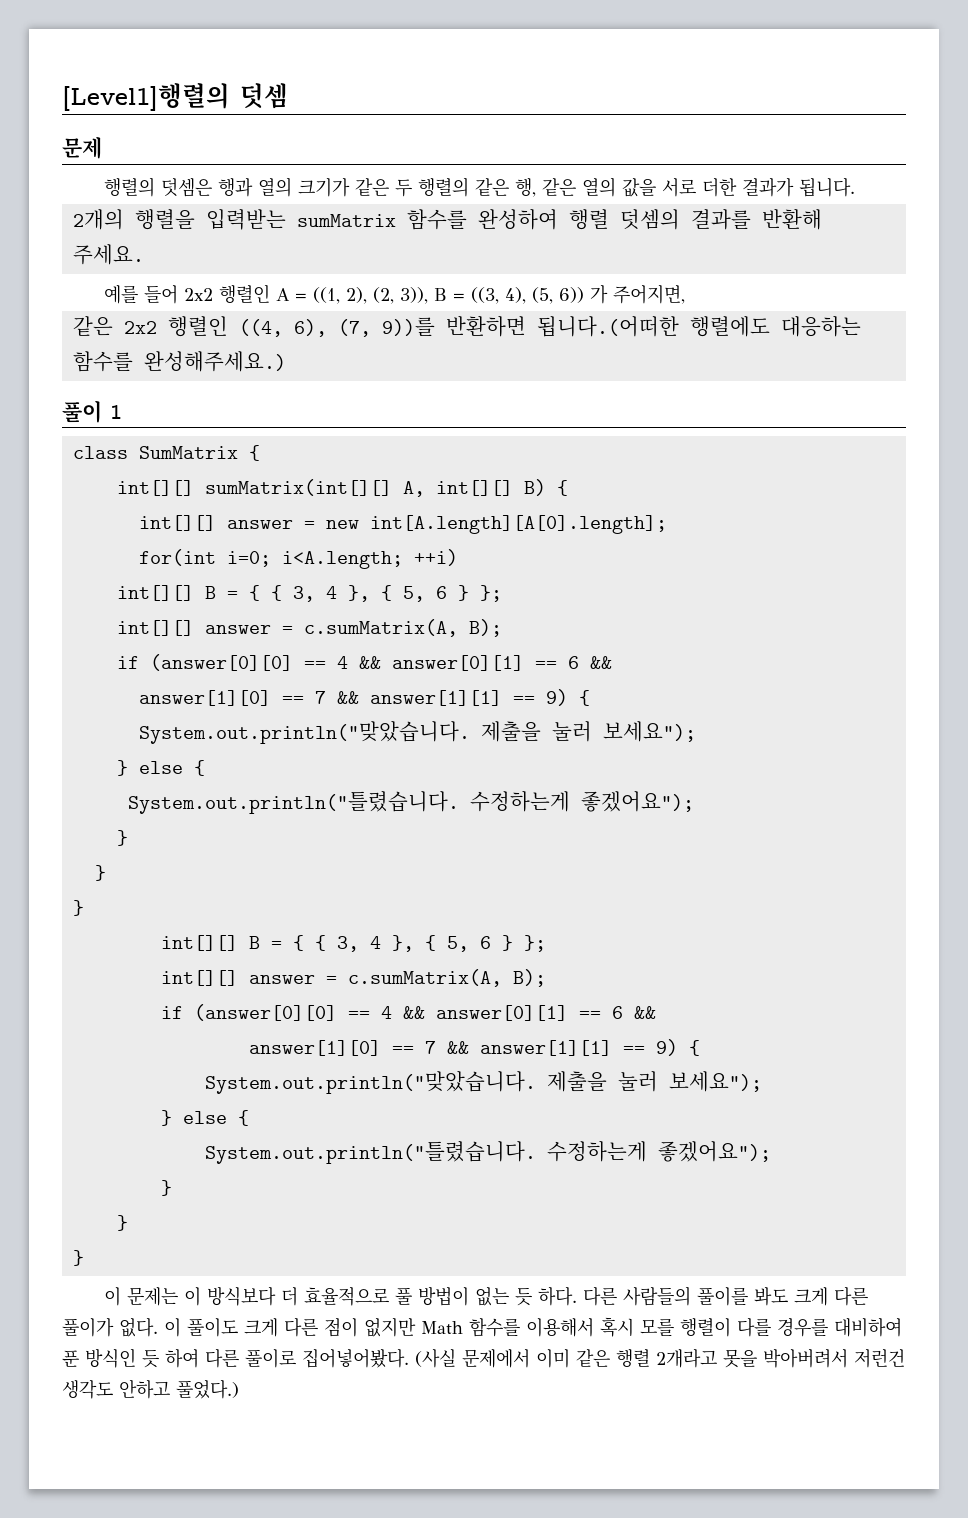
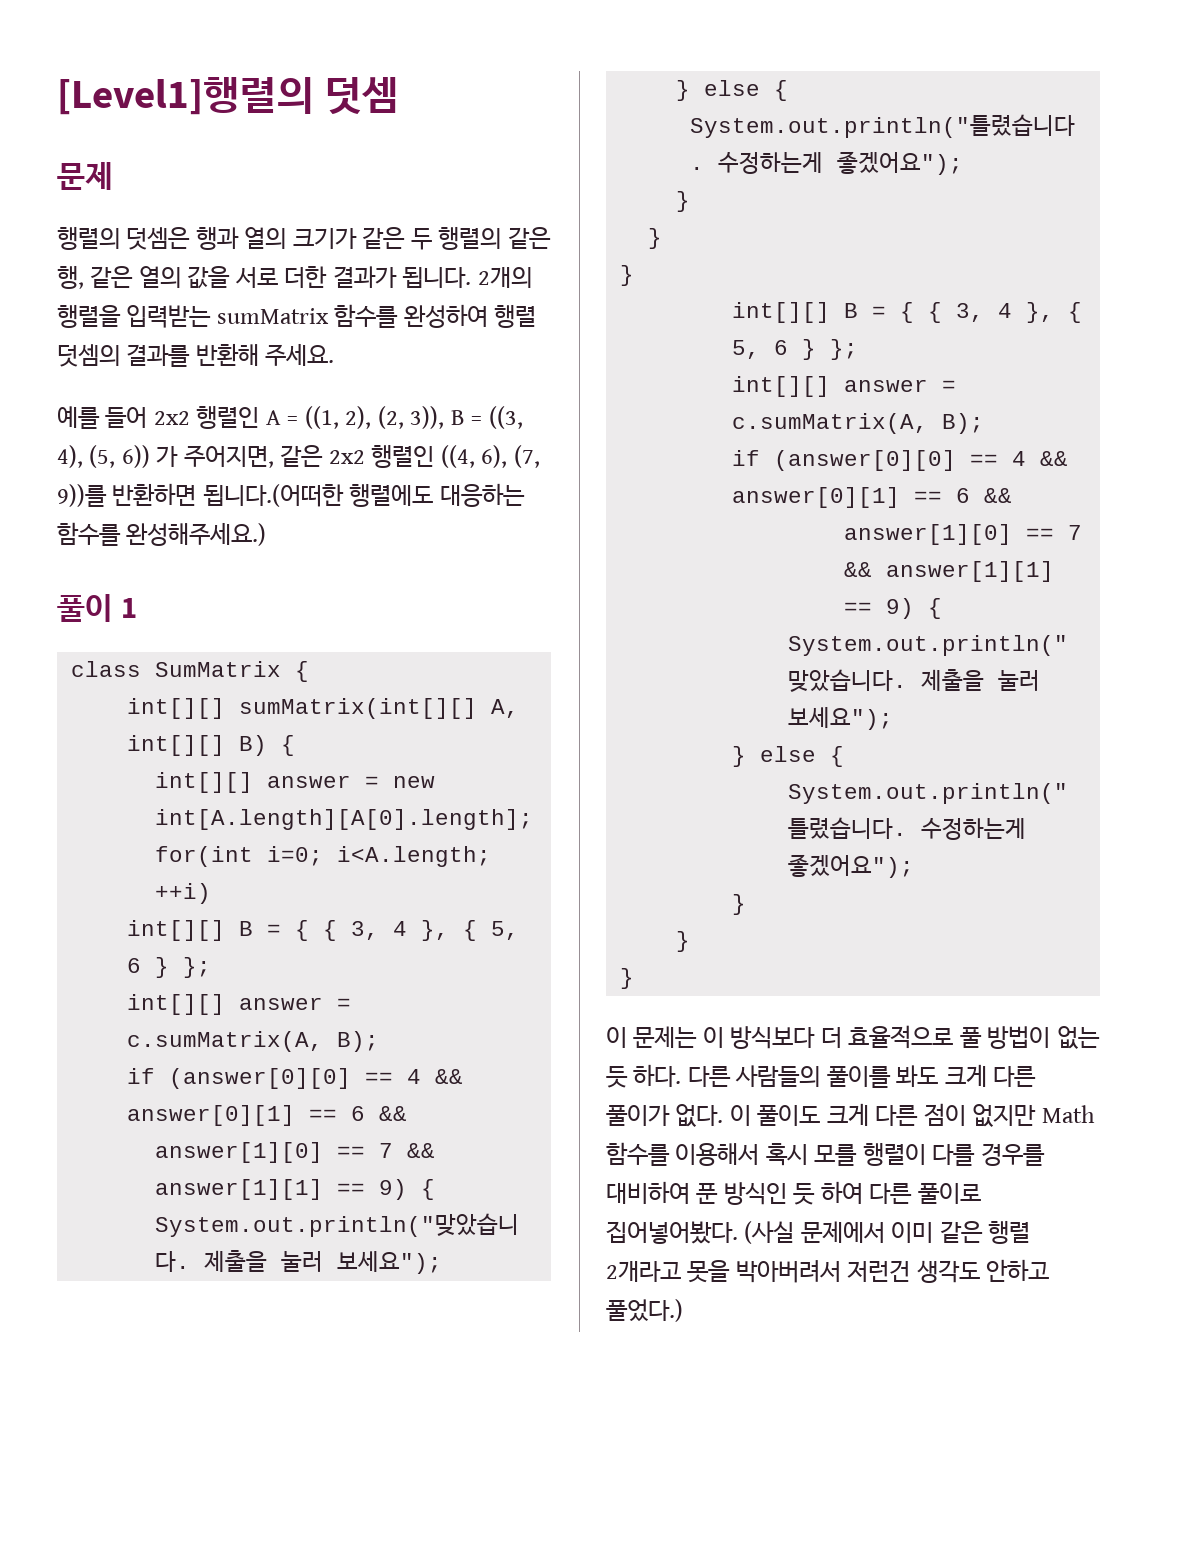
- 행렬의 덧셈은 행과 열의 크기가 같은 두 행렬의 같은 행, 같은 열의 값을 서로 더한 결과가 됩니다.
- 2개의 행렬을 입력받는 sumMatrix 함수를 완성하여 행렬 덧셈의 결과를 반환해 주세요.
+ 행렬의 덧셈은 행과 열의 크기가 같은 두 행렬의 같은 행, 같은 열의 값을 서로 더한 결과가 됩니다. 2개의 행렬을 입력받는 sumMatrix 함수를 완성하여 행렬 덧셈의 결과를 반환해 주세요.
- 예를 들어 2x2 행렬인 A = ((1, 2), (2, 3)), B = ((3, 4), (5, 6)) 가 주어지면,
- 같은 2x2 행렬인 ((4, 6), (7, 9))를 반환하면 됩니다.(어떠한 행렬에도 대응하는 함수를 완성해주세요.)
+ 예를 들어 2x2 행렬인 A = ((1, 2), (2, 3)), B = ((3, 4), (5, 6)) 가 주어지면, 같은 2x2 행렬인 ((4, 6), (7, 9))를 반환하면 됩니다.(어떠한 행렬에도 대응하는 함수를 완성해주세요.)

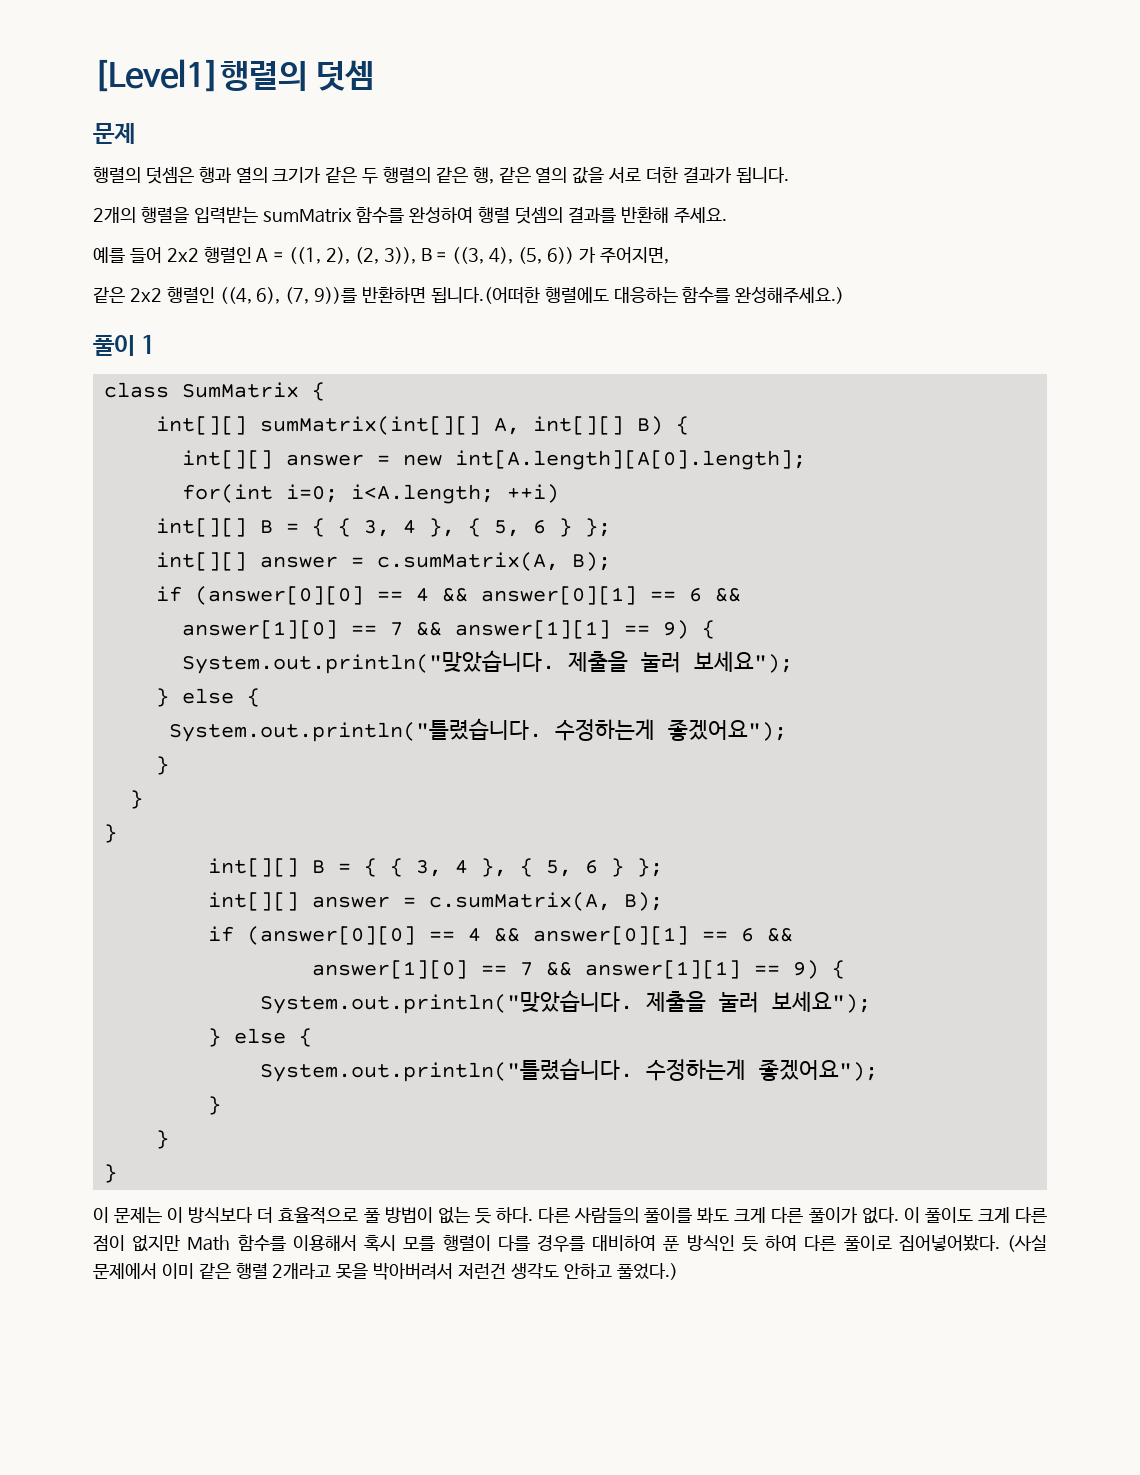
- 행렬의 덧셈은 행과 열의 크기가 같은 두 행렬의 같은 행, 같은 열의 값을 서로 더한 결과가 됩니다. 2개의 행렬을 입력받는 sumMatrix 함수를 완성하여 행렬 덧셈의 결과를 반환해 주세요.
+ 행렬의 덧셈은 행과 열의 크기가 같은 두 행렬의 같은 행, 같은 열의 값을 서로 더한 결과가 됩니다.
+ 2개의 행렬을 입력받는 sumMatrix 함수를 완성하여 행렬 덧셈의 결과를 반환해 주세요.
- 예를 들어 2x2 행렬인 A = ((1, 2), (2, 3)), B = ((3, 4), (5, 6)) 가 주어지면, 같은 2x2 행렬인 ((4, 6), (7, 9))를 반환하면 됩니다.(어떠한 행렬에도 대응하는 함수를 완성해주세요.)
+ 예를 들어 2x2 행렬인 A = ((1, 2), (2, 3)), B = ((3, 4), (5, 6)) 가 주어지면,
+ 같은 2x2 행렬인 ((4, 6), (7, 9))를 반환하면 됩니다.(어떠한 행렬에도 대응하는 함수를 완성해주세요.)

